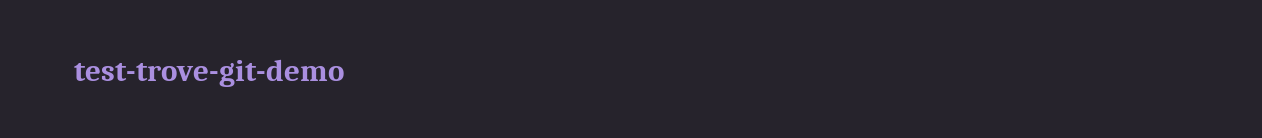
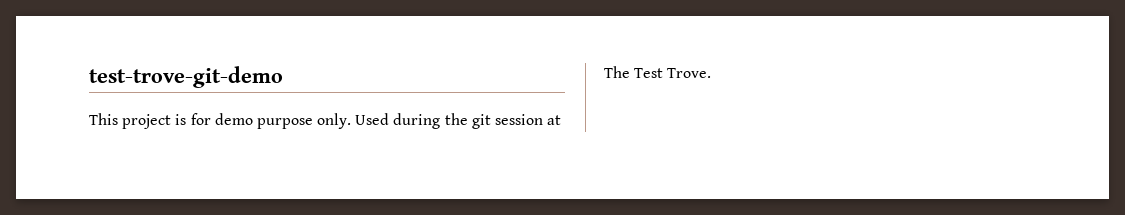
+ This project is for demo purpose only. Used during the git session at The Test Trove.

